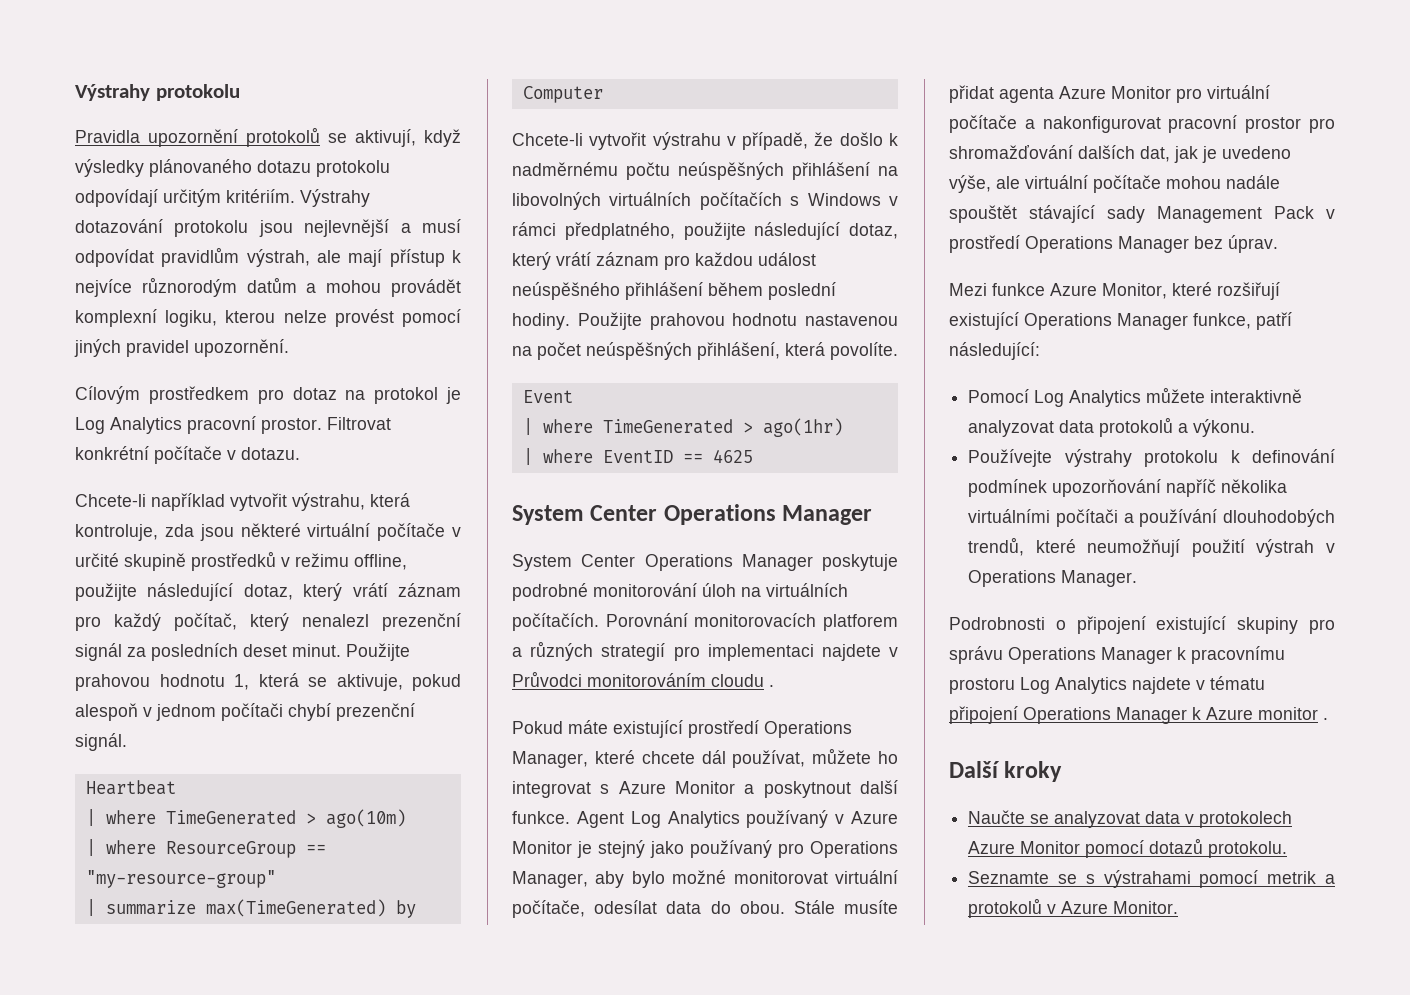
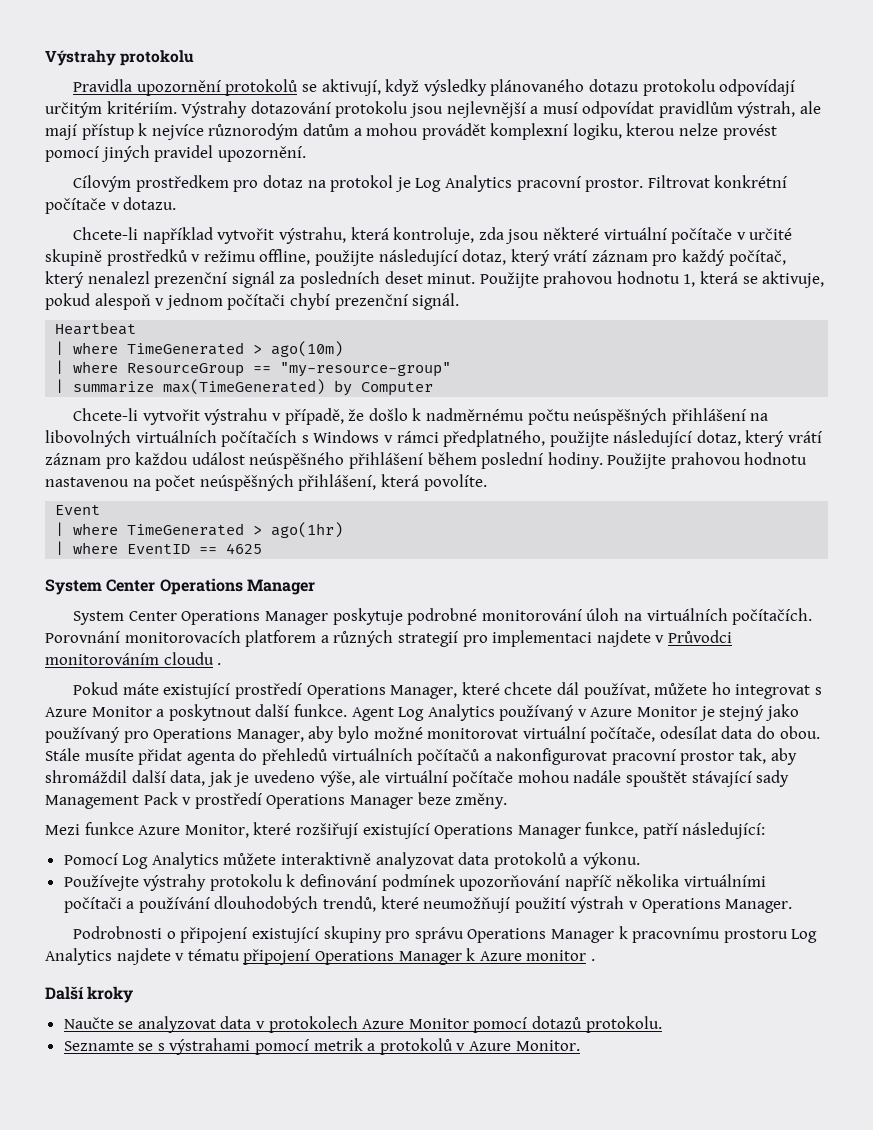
- Stále musíte přidat agenta Azure Monitor pro virtuální počítače a nakonfigurovat pracovní prostor pro shromažďování dalších dat, jak je uvedeno výše, ale virtuální počítače mohou nadále spouštět stávající sady Management Pack v prostředí Operations Manager bez úprav.
+ Stále musíte přidat agenta do přehledů virtuálních počítačů a nakonfigurovat pracovní prostor tak, aby shromáždil další data, jak je uvedeno výše, ale virtuální počítače mohou nadále spouštět stávající sady Management Pack v prostředí Operations Manager beze změny.

